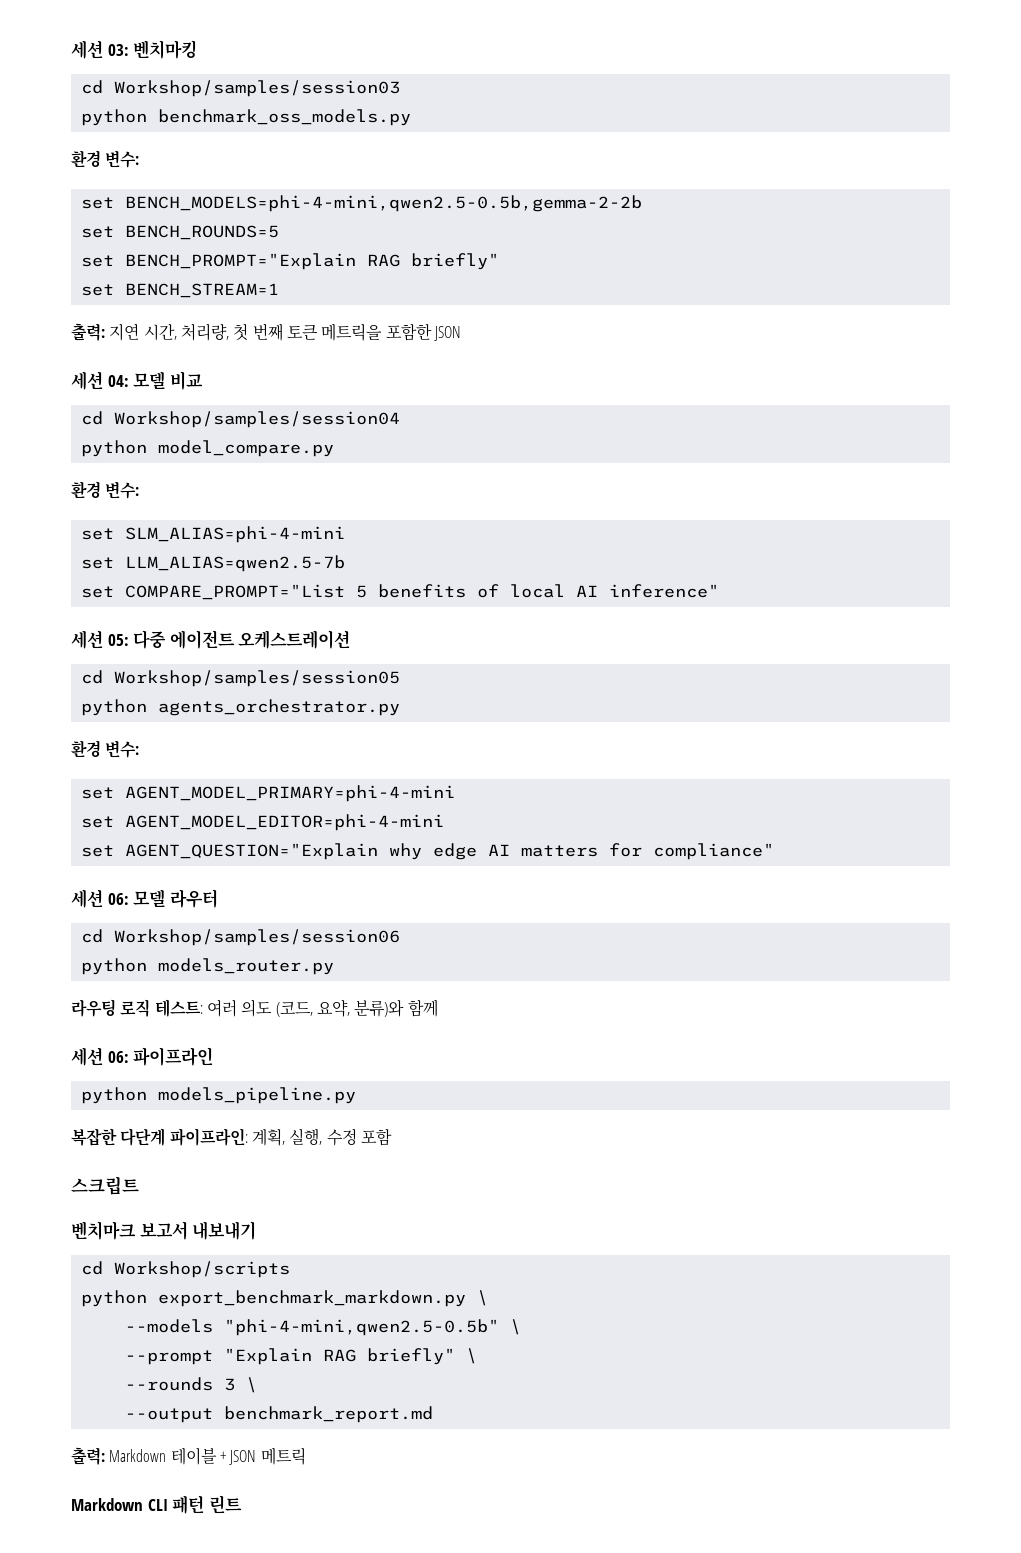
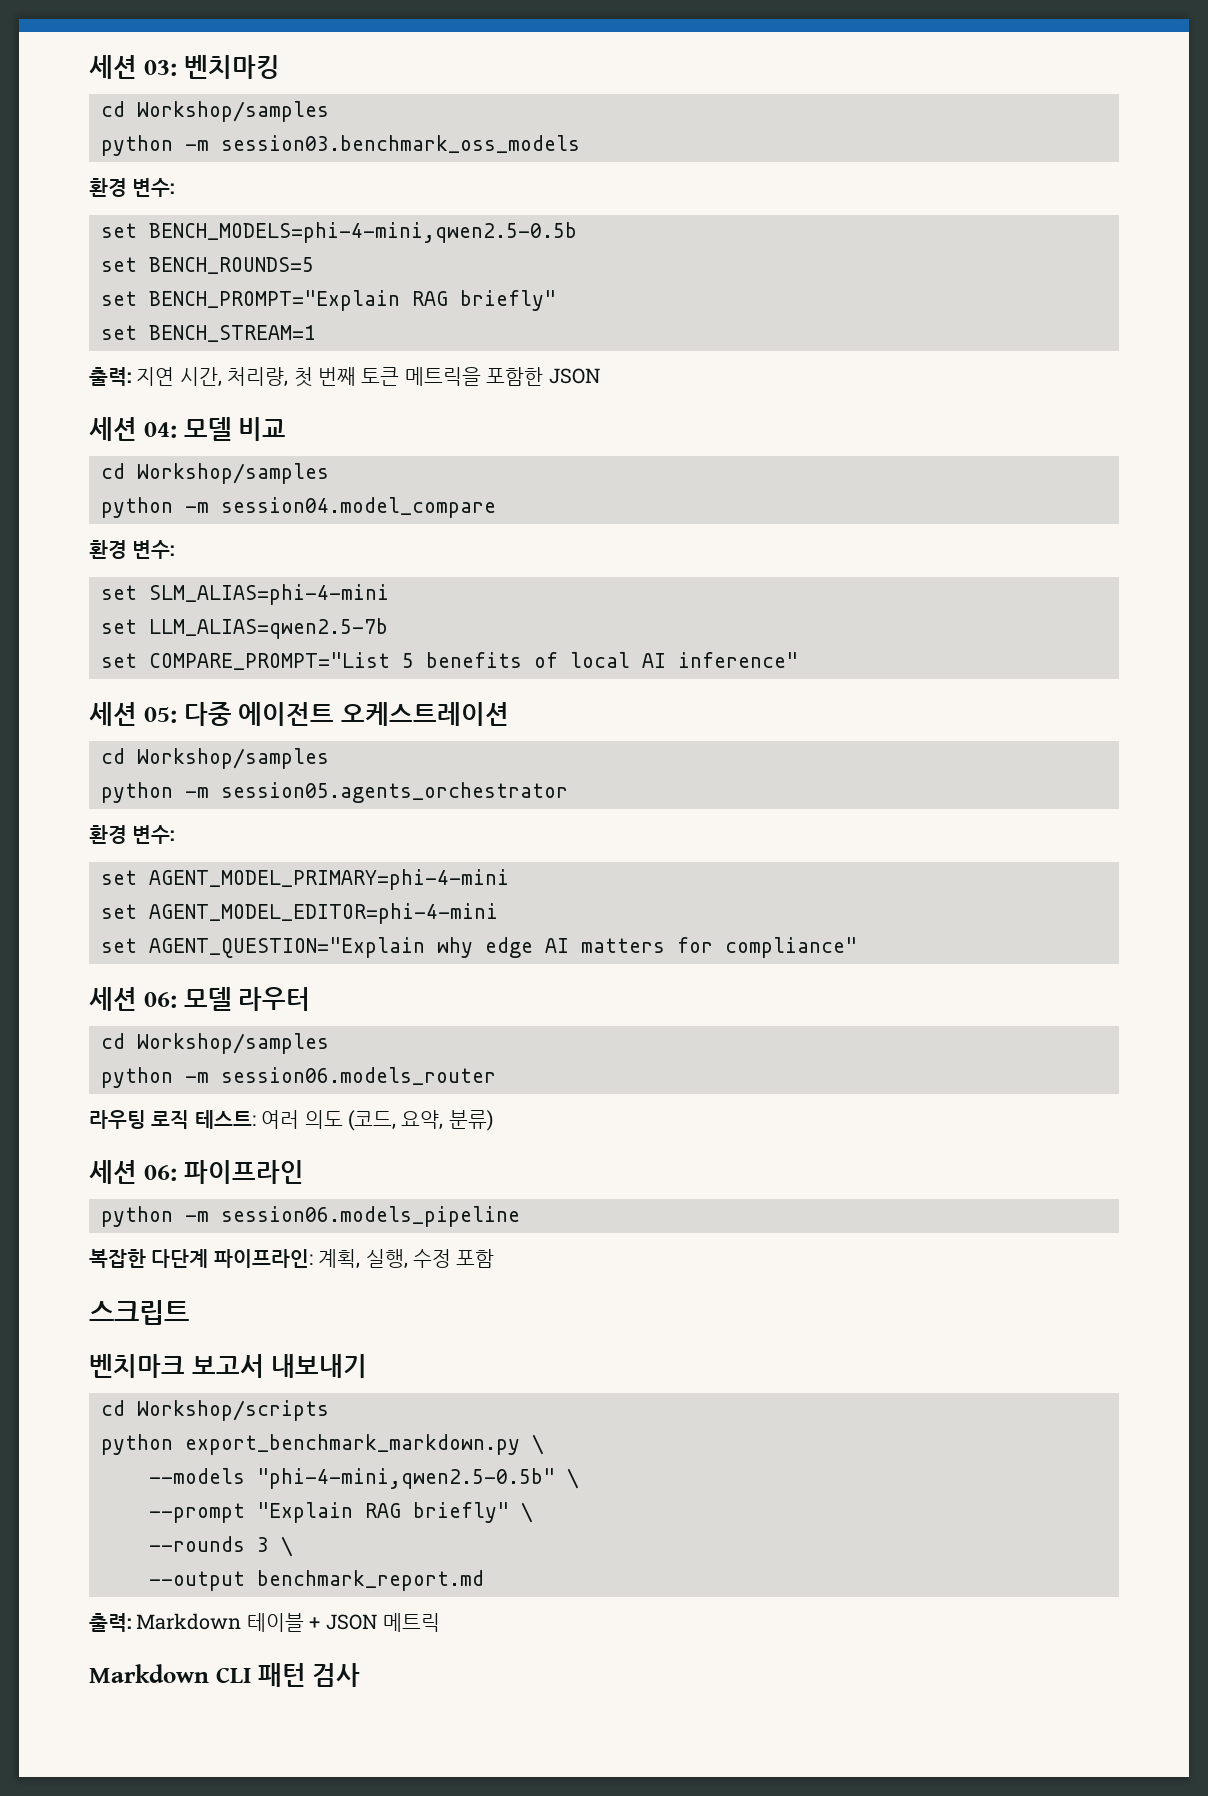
  세션 03: 벤치마킹
- cd Workshop/samples/session03
- python benchmark_oss_models.py
+ cd Workshop/samples
+ python -m session03.benchmark_oss_models
  환경 변수:
- set BENCH_MODELS=phi-4-mini,qwen2.5-0.5b,gemma-2-2b
+ set BENCH_MODELS=phi-4-mini,qwen2.5-0.5b
  세션 04: 모델 비교
- cd Workshop/samples/session04
- python model_compare.py
+ cd Workshop/samples
+ python -m session04.model_compare
  세션 05: 다중 에이전트 오케스트레이션
- cd Workshop/samples/session05
- python agents_orchestrator.py
+ cd Workshop/samples
+ python -m session05.agents_orchestrator
  세션 06: 모델 라우터
- cd Workshop/samples/session06
- python models_router.py
+ cd Workshop/samples
+ python -m session06.models_router
- 라우팅 로직 테스트: 여러 의도 (코드, 요약, 분류)와 함께
+ 라우팅 로직 테스트: 여러 의도 (코드, 요약, 분류)
- python models_pipeline.py
+ python -m session06.models_pipeline
- Markdown CLI 패턴 린트
+ Markdown CLI 패턴 검사

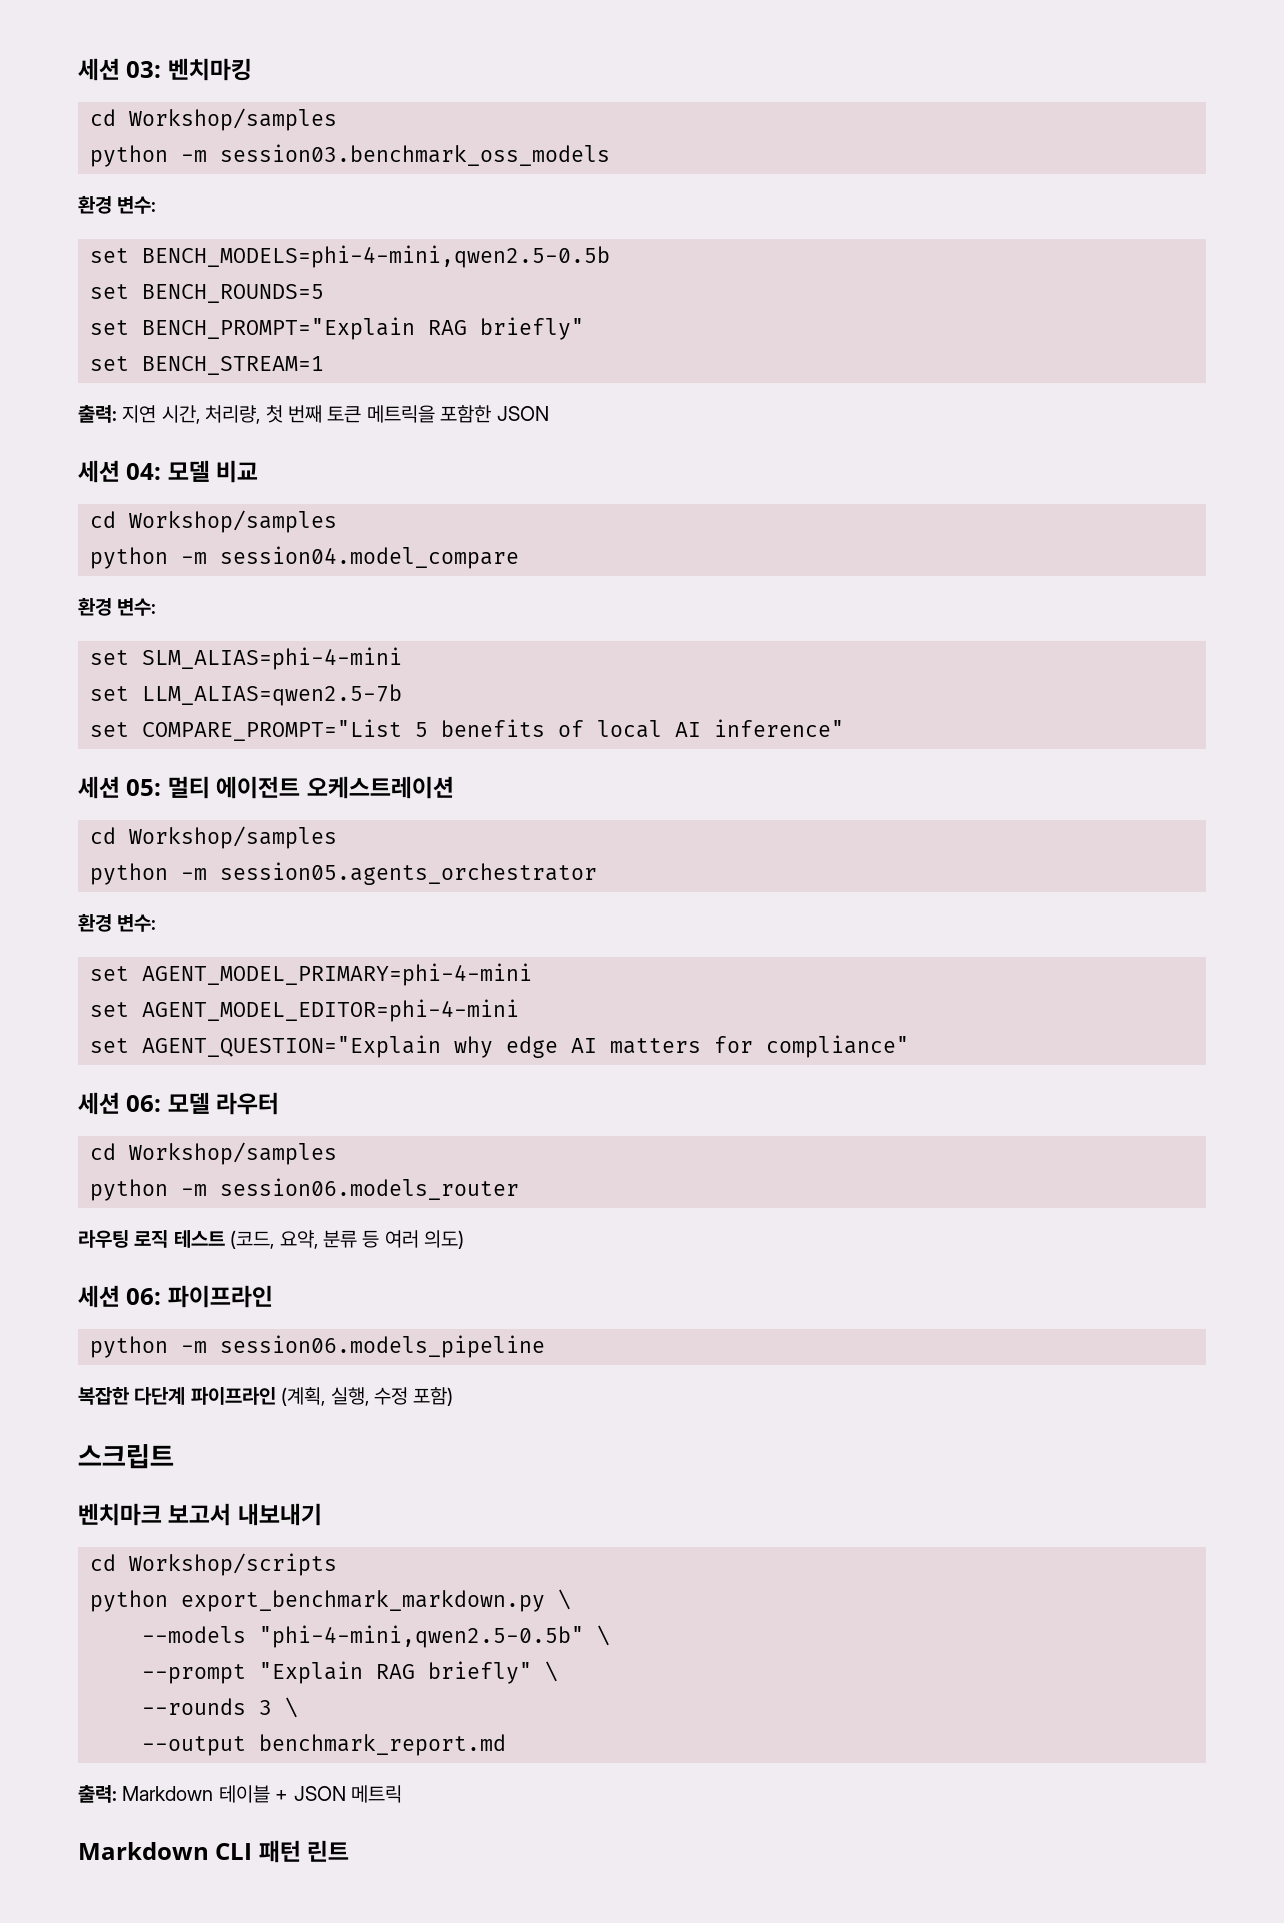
- 세션 05: 다중 에이전트 오케스트레이션
+ 세션 05: 멀티 에이전트 오케스트레이션
- 라우팅 로직 테스트: 여러 의도 (코드, 요약, 분류)
+ 라우팅 로직 테스트 (코드, 요약, 분류 등 여러 의도)
- 복잡한 다단계 파이프라인: 계획, 실행, 수정 포함
+ 복잡한 다단계 파이프라인 (계획, 실행, 수정 포함)
- Markdown CLI 패턴 검사
+ Markdown CLI 패턴 린트

